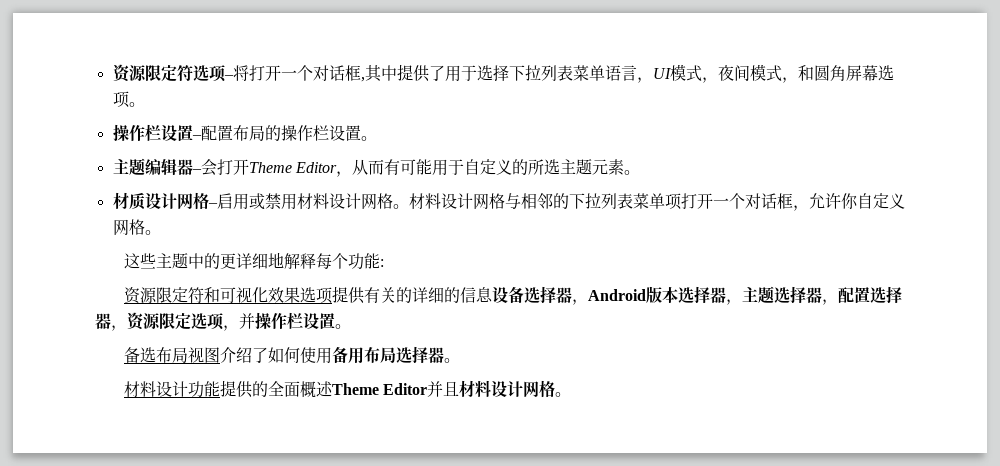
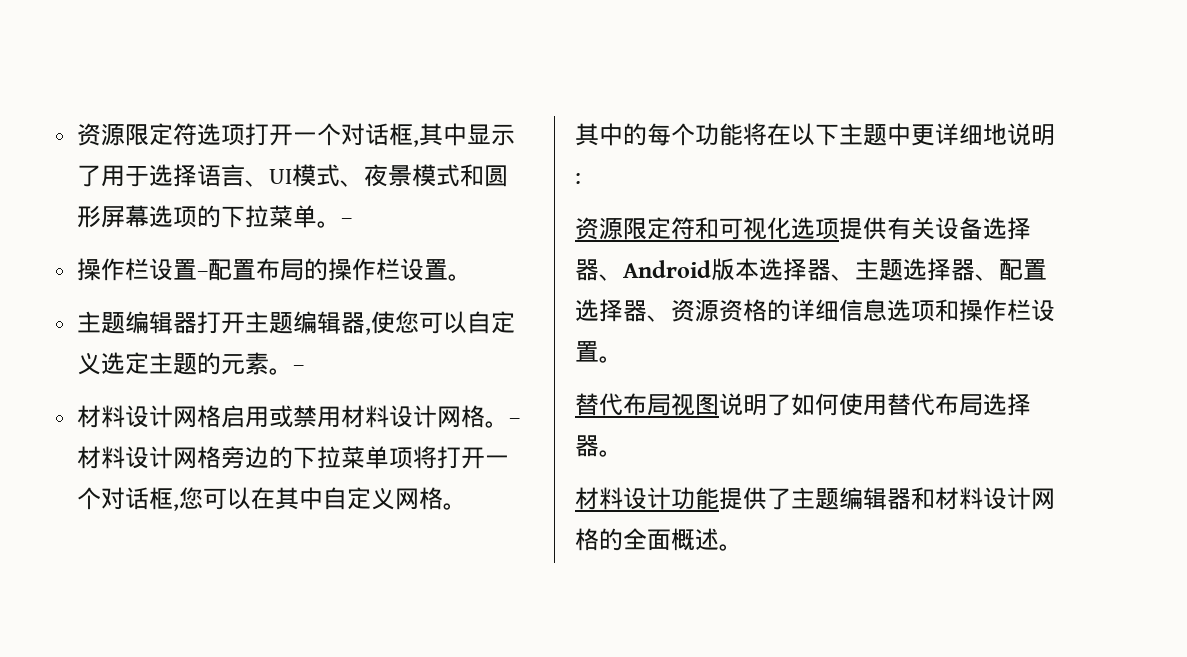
- 资源限定符选项–将打开一个对话框,其中提供了用于选择下拉列表菜单语言，UI模式，夜间模式，和圆角屏幕选项。
+ 资源限定符选项打开一个对话框,其中显示了用于选择语言、UI模式、夜景模式和圆形屏幕选项的下拉菜单。–
- 主题编辑器–会打开Theme Editor，从而有可能用于自定义的所选主题元素。
- 材质设计网格–启用或禁用材料设计网格。
+ 主题编辑器打开主题编辑器,使您可以自定义选定主题的元素。–
+ 材料设计网格启用或禁用材料设计网格。
- 材料设计网格与相邻的下拉列表菜单项打开一个对话框，允许你自定义网格。
+ –材料设计网格旁边的下拉菜单项将打开一个对话框,您可以在其中自定义网格。
- 这些主题中的更详细地解释每个功能:
+ 其中的每个功能将在以下主题中更详细地说明:
- 资源限定符和可视化效果选项提供有关的详细的信息设备选择器，Android版本选择器，主题选择器，配置选择器，资源限定选项，并操作栏设置。
- 备选布局视图介绍了如何使用备用布局选择器。
+ 资源限定符和可视化选项提供有关设备选择器、Android版本选择器、主题选择器、配置选择器、资源资格的详细信息选项和操作栏设置。
+ 替代布局视图说明了如何使用替代布局选择器。
- 材料设计功能提供的全面概述Theme Editor并且材料设计网格。
+ 材料设计功能提供了主题编辑器和材料设计网格的全面概述。

